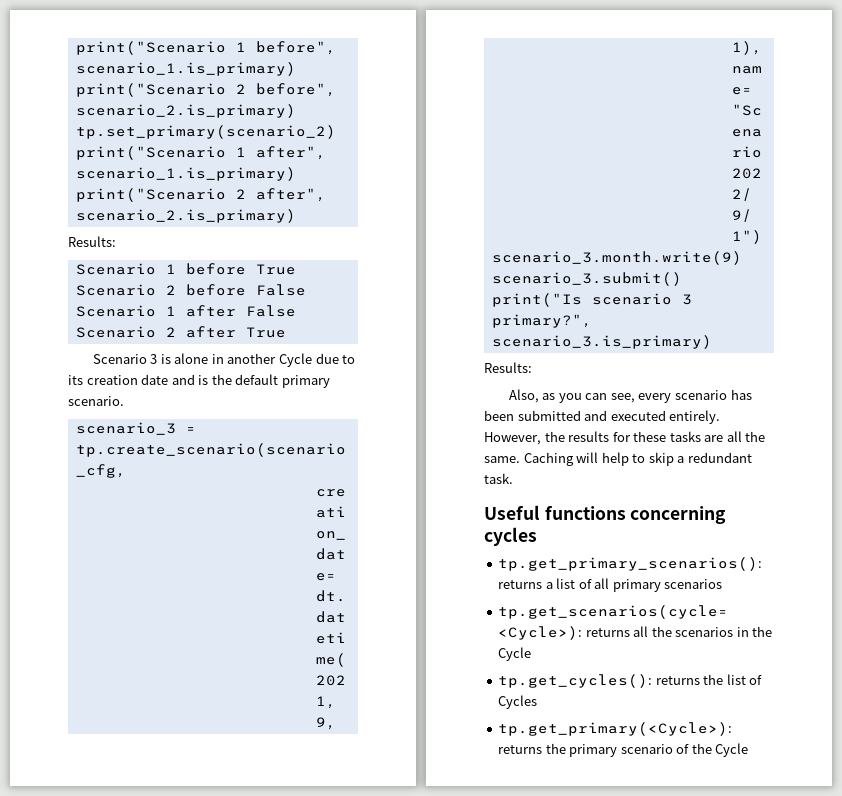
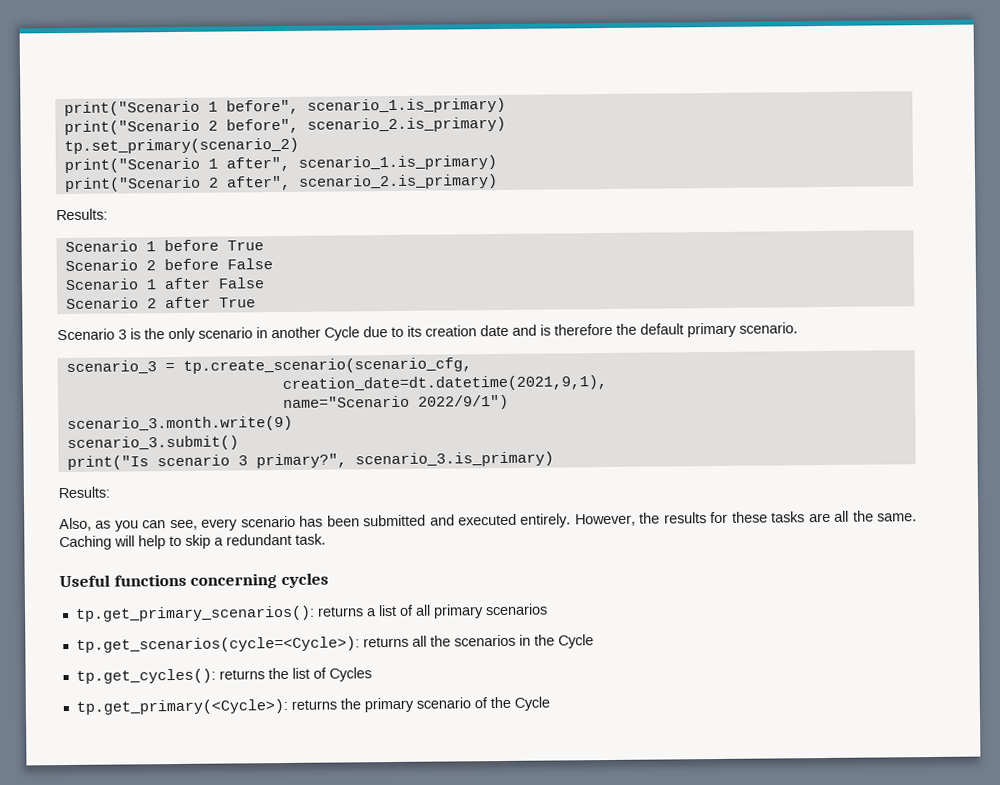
- Scenario 3 is alone in another Cycle due to its creation date and is the default primary scenario.
+ Scenario 3 is the only scenario in another Cycle due to its creation date and is therefore the default primary scenario.

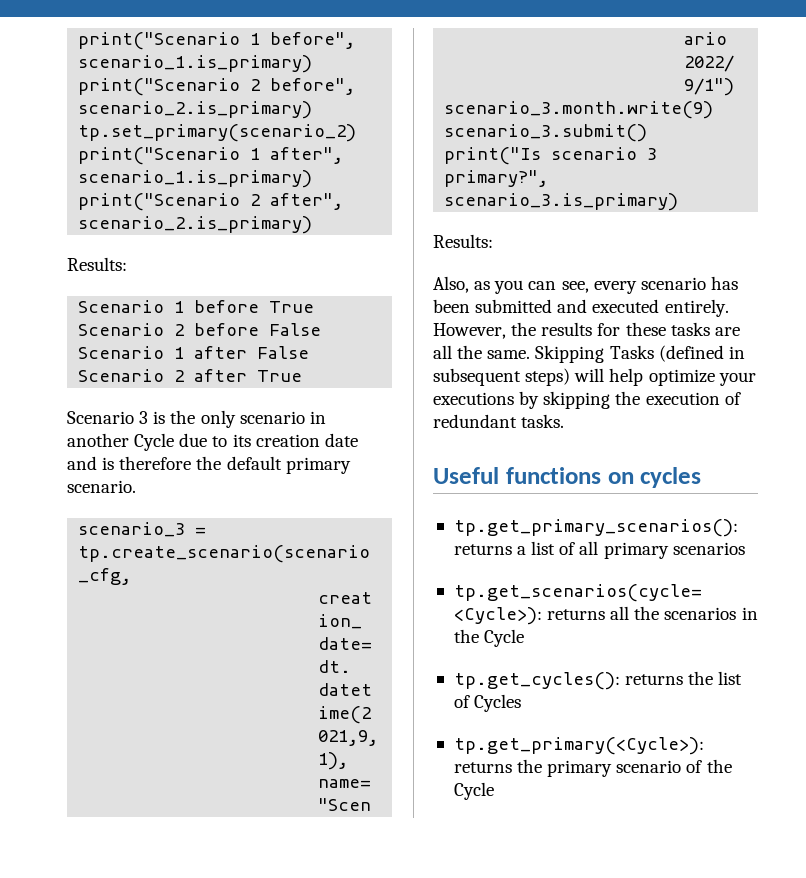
- Caching will help to skip a redundant task.
+ Skipping Tasks (defined in subsequent steps) will help optimize your executions by skipping the execution of redundant tasks.
- Useful functions concerning cycles
+ Useful functions on cycles

